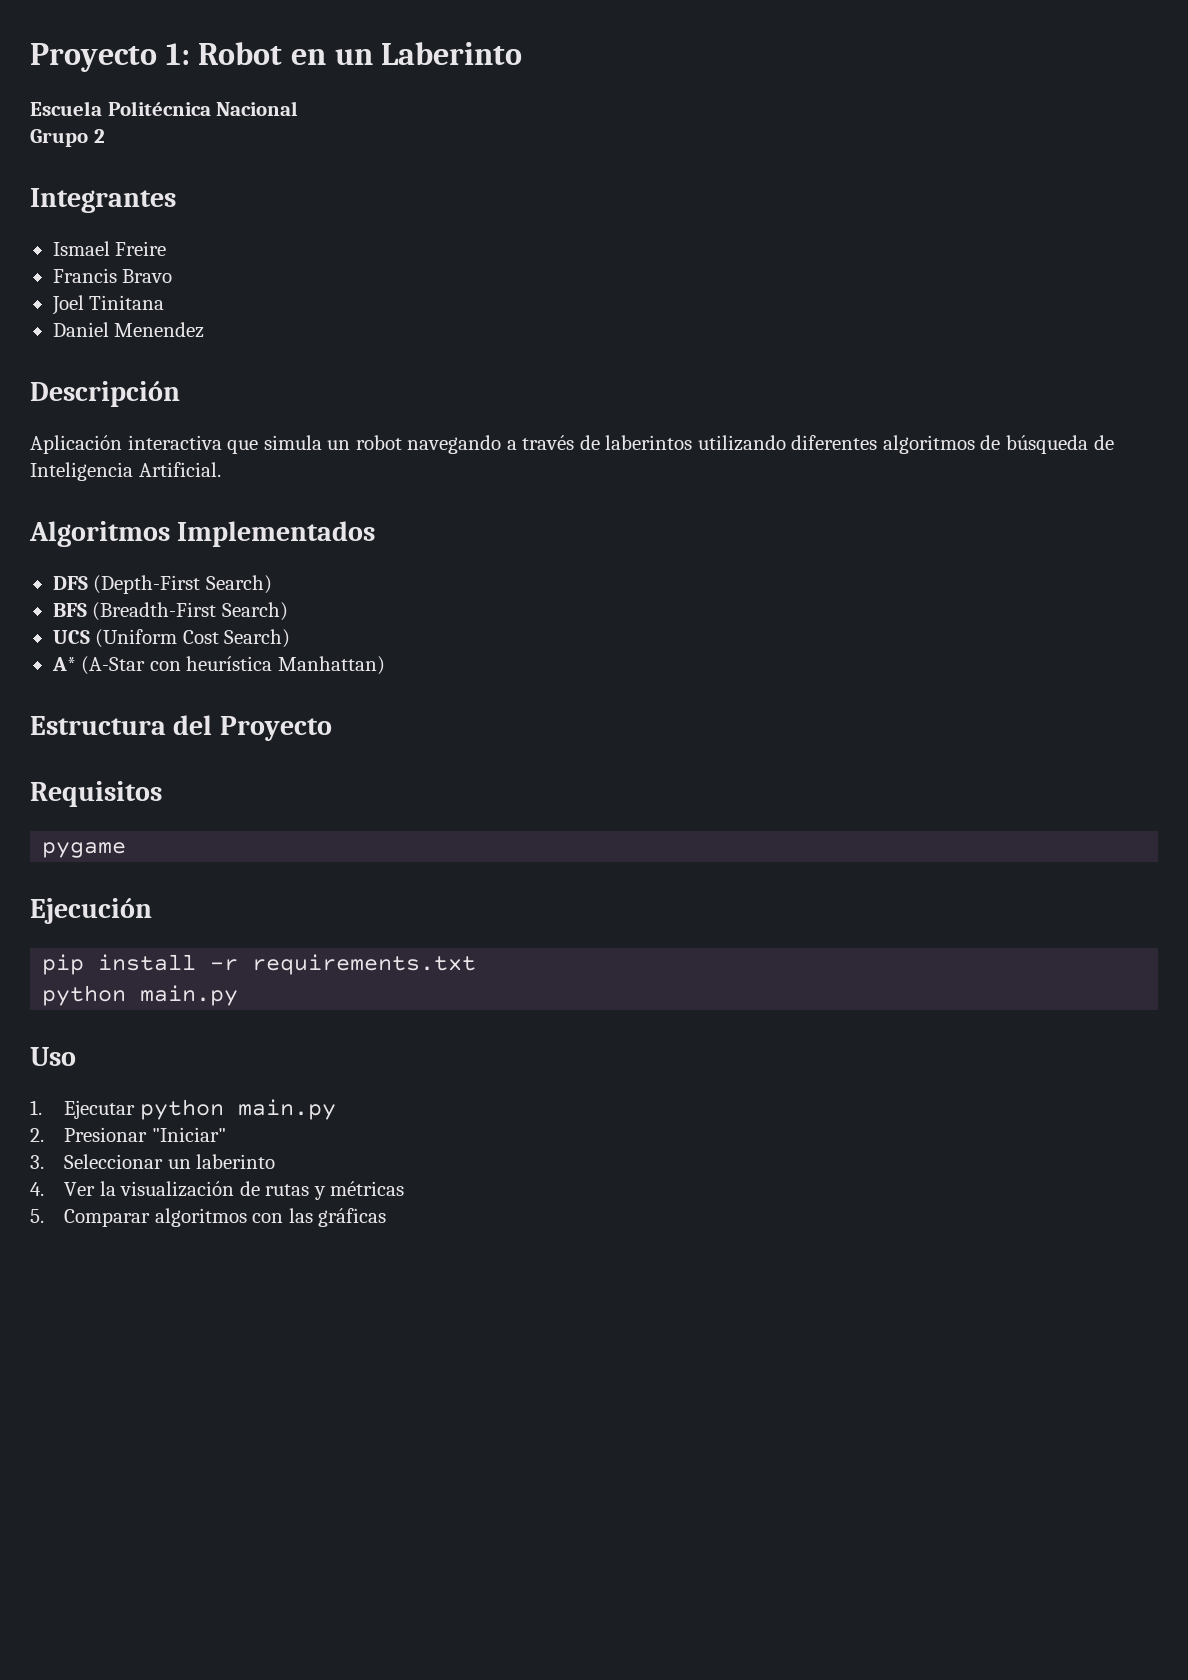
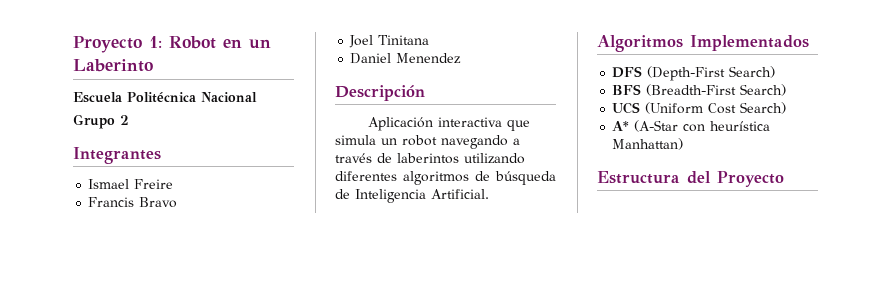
- Requisitos
- pygame
- Ejecución
- pip install -r requirements.txt
- python main.py
- Uso
- 1. Ejecutar python main.py
- 2. Presionar "Iniciar"
- 3. Seleccionar un laberinto
- 4. Ver la visualización de rutas y métricas
- 5. Comparar algoritmos con las gráficas

